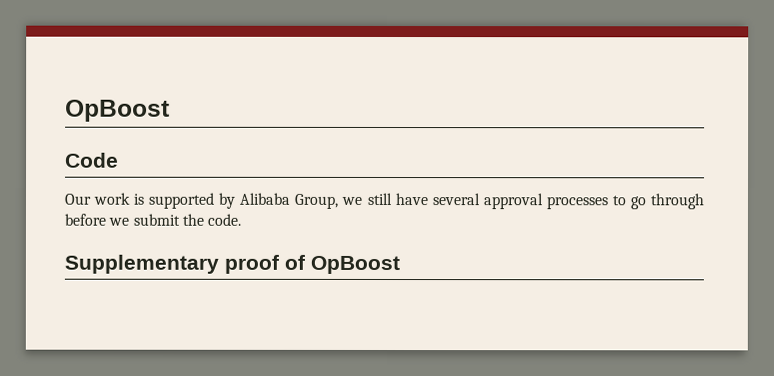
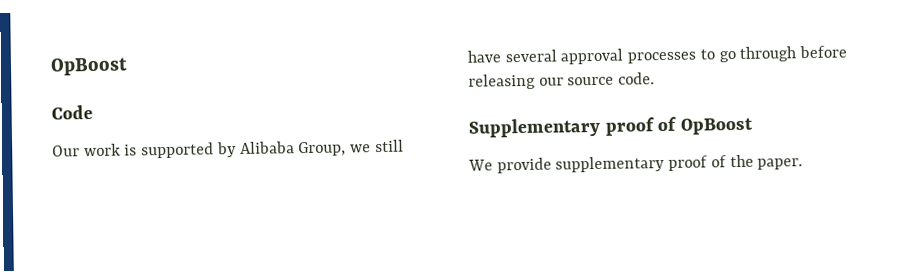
- Our work is supported by Alibaba Group, we still have several approval processes to go through before we submit the code.
+ Our work is supported by Alibaba Group, we still have several approval processes to go through before releasing our source code.
+ We provide supplementary proof of the paper.

